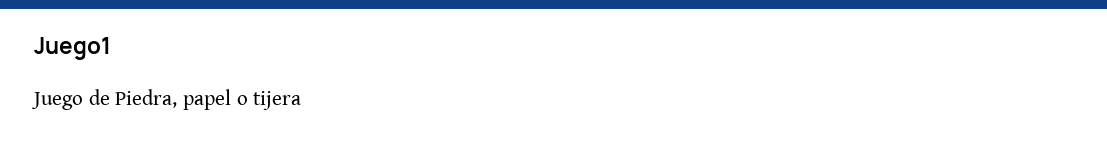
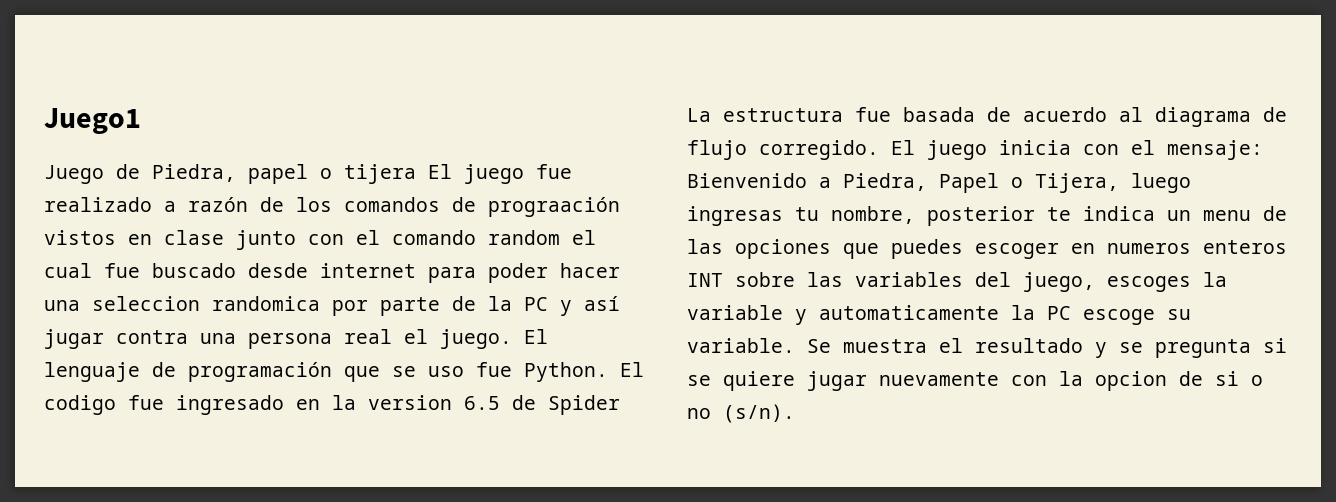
- Juego de Piedra, papel o tijera
+ Juego de Piedra, papel o tijera El juego fue realizado a razón de los comandos de prograación vistos en clase junto con el comando random el cual fue buscado desde internet para poder hacer una seleccion randomica por parte de la PC y así jugar contra una persona real el juego. El lenguaje de programación que se uso fue Python. El codigo fue ingresado en la version 6.5 de Spider La estructura fue basada de acuerdo al diagrama de flujo corregido. El juego inicia con el mensaje: Bienvenido a Piedra, Papel o Tijera, luego ingresas tu nombre, posterior te indica un menu de las opciones que puedes escoger en numeros enteros INT sobre las variables del juego, escoges la variable y automaticamente la PC escoge su variable. Se muestra el resultado y se pregunta si se quiere jugar nuevamente con la opcion de si o no (s/n).

